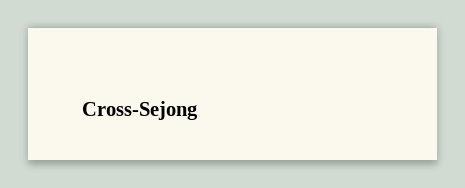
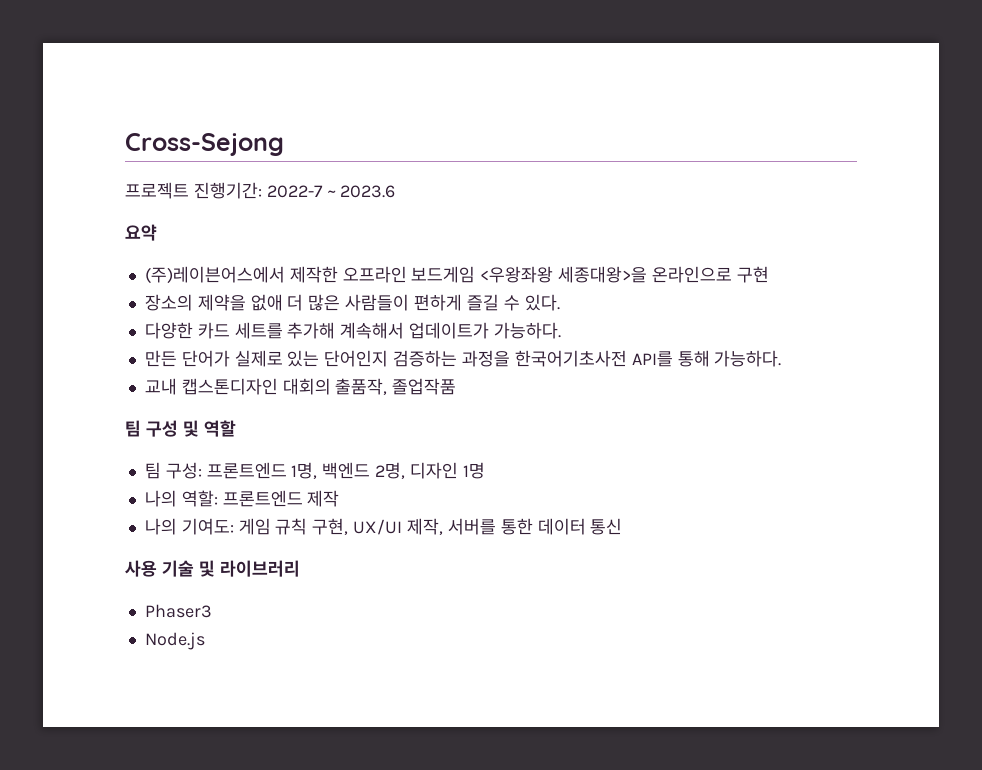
+ 프로젝트 진행기간: 2022-7 ~ 2023.6
+ 요약
+ (주)레이븐어스에서 제작한 오프라인 보드게임 <우왕좌왕 세종대왕>을 온라인으로 구현
+ 장소의 제약을 없애 더 많은 사람들이 편하게 즐길 수 있다.
+ 다양한 카드 세트를 추가해 계속해서 업데이트가 가능하다.
+ 만든 단어가 실제로 있는 단어인지 검증하는 과정을 한국어기초사전 API를 통해 가능하다.
+ 교내 캡스톤디자인 대회의 출품작, 졸업작품
+ 팀 구성 및 역할
+ 팀 구성: 프론트엔드 1명, 백엔드 2명, 디자인 1명
+ 나의 역할: 프론트엔드 제작
+ 나의 기여도: 게임 규칙 구현, UX/UI 제작, 서버를 통한 데이터 통신
+ 사용 기술 및 라이브러리
+ Phaser3
+ Node.js

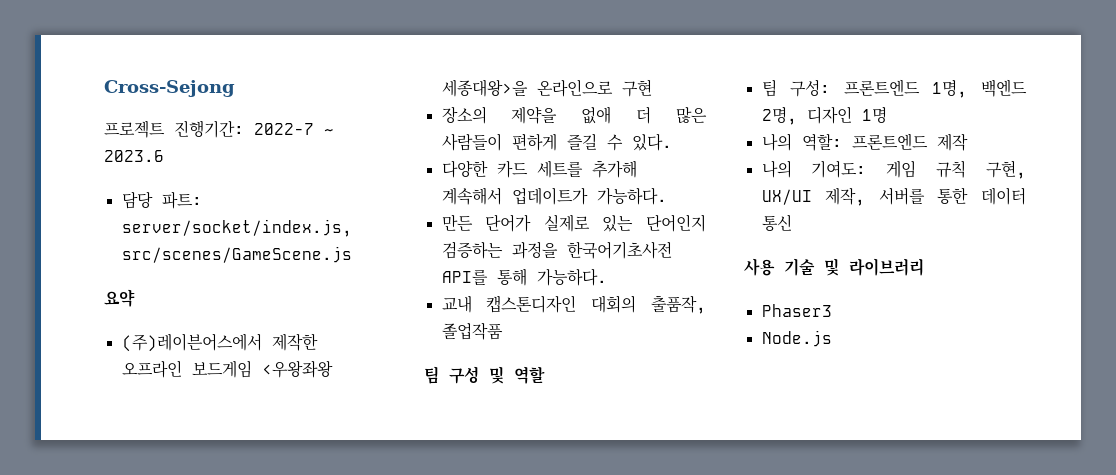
+ 담당 파트: server/socket/index.js, src/scenes/GameScene.js

